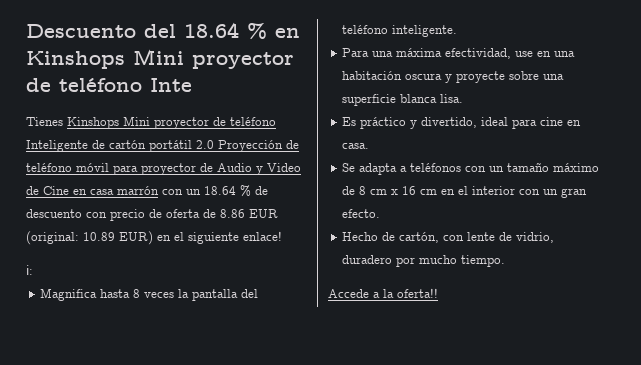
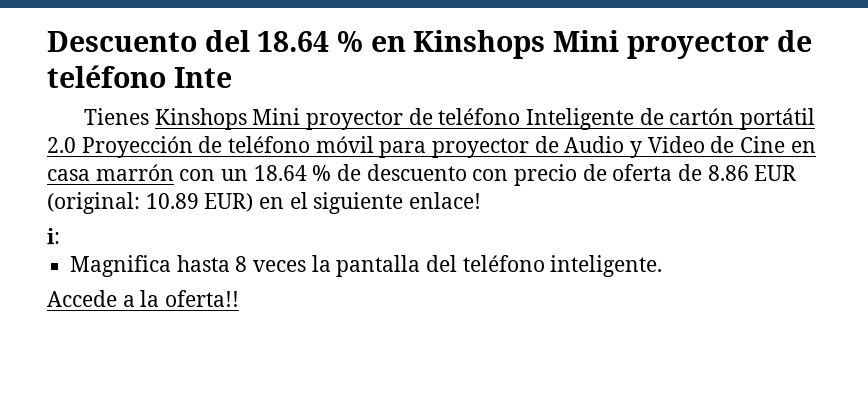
- Para una máxima efectividad, use en una habitación oscura y proyecte sobre una superficie blanca lisa.
- Es práctico y divertido, ideal para cine en casa.
- Se adapta a teléfonos con un tamaño máximo de 8 cm x 16 cm en el interior con un gran efecto.
- Hecho de cartón, con lente de vidrio, duradero por mucho tiempo.

